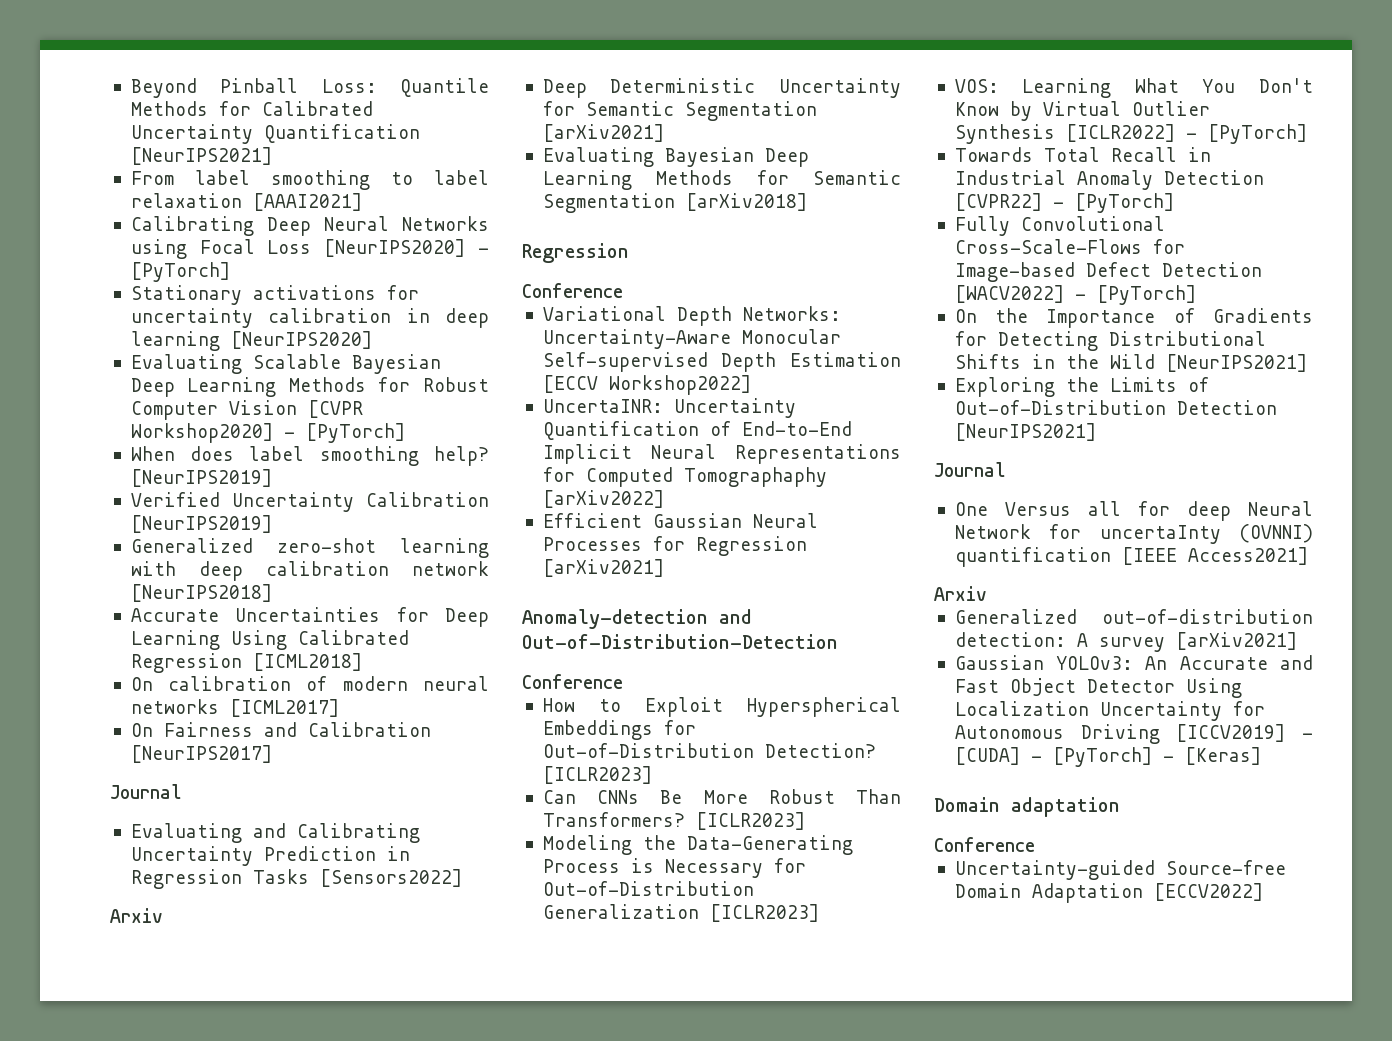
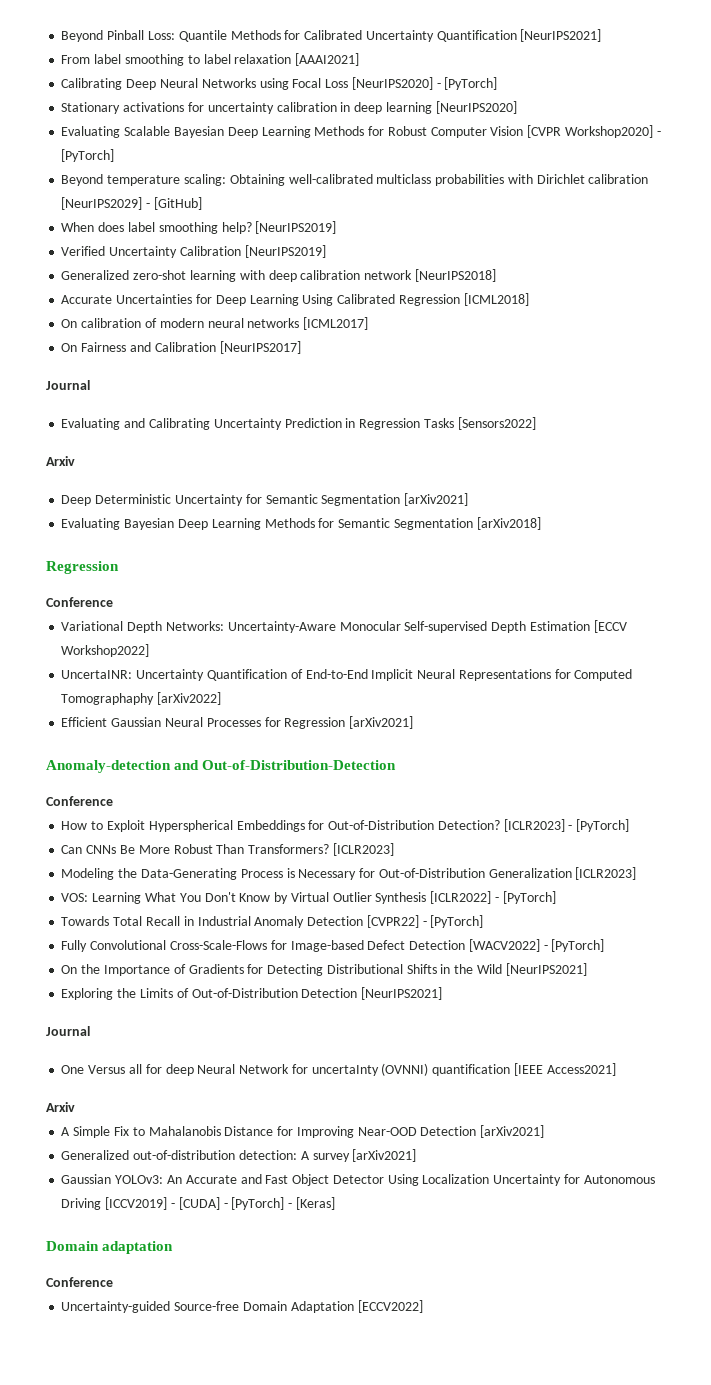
+ Beyond temperature scaling: Obtaining well-calibrated multiclass probabilities with Dirichlet calibration [NeurIPS2029] - [GitHub]
- How to Exploit Hyperspherical Embeddings for Out-of-Distribution Detection? [ICLR2023]
+ How to Exploit Hyperspherical Embeddings for Out-of-Distribution Detection? [ICLR2023] - [PyTorch]
+ A Simple Fix to Mahalanobis Distance for Improving Near-OOD Detection [arXiv2021]

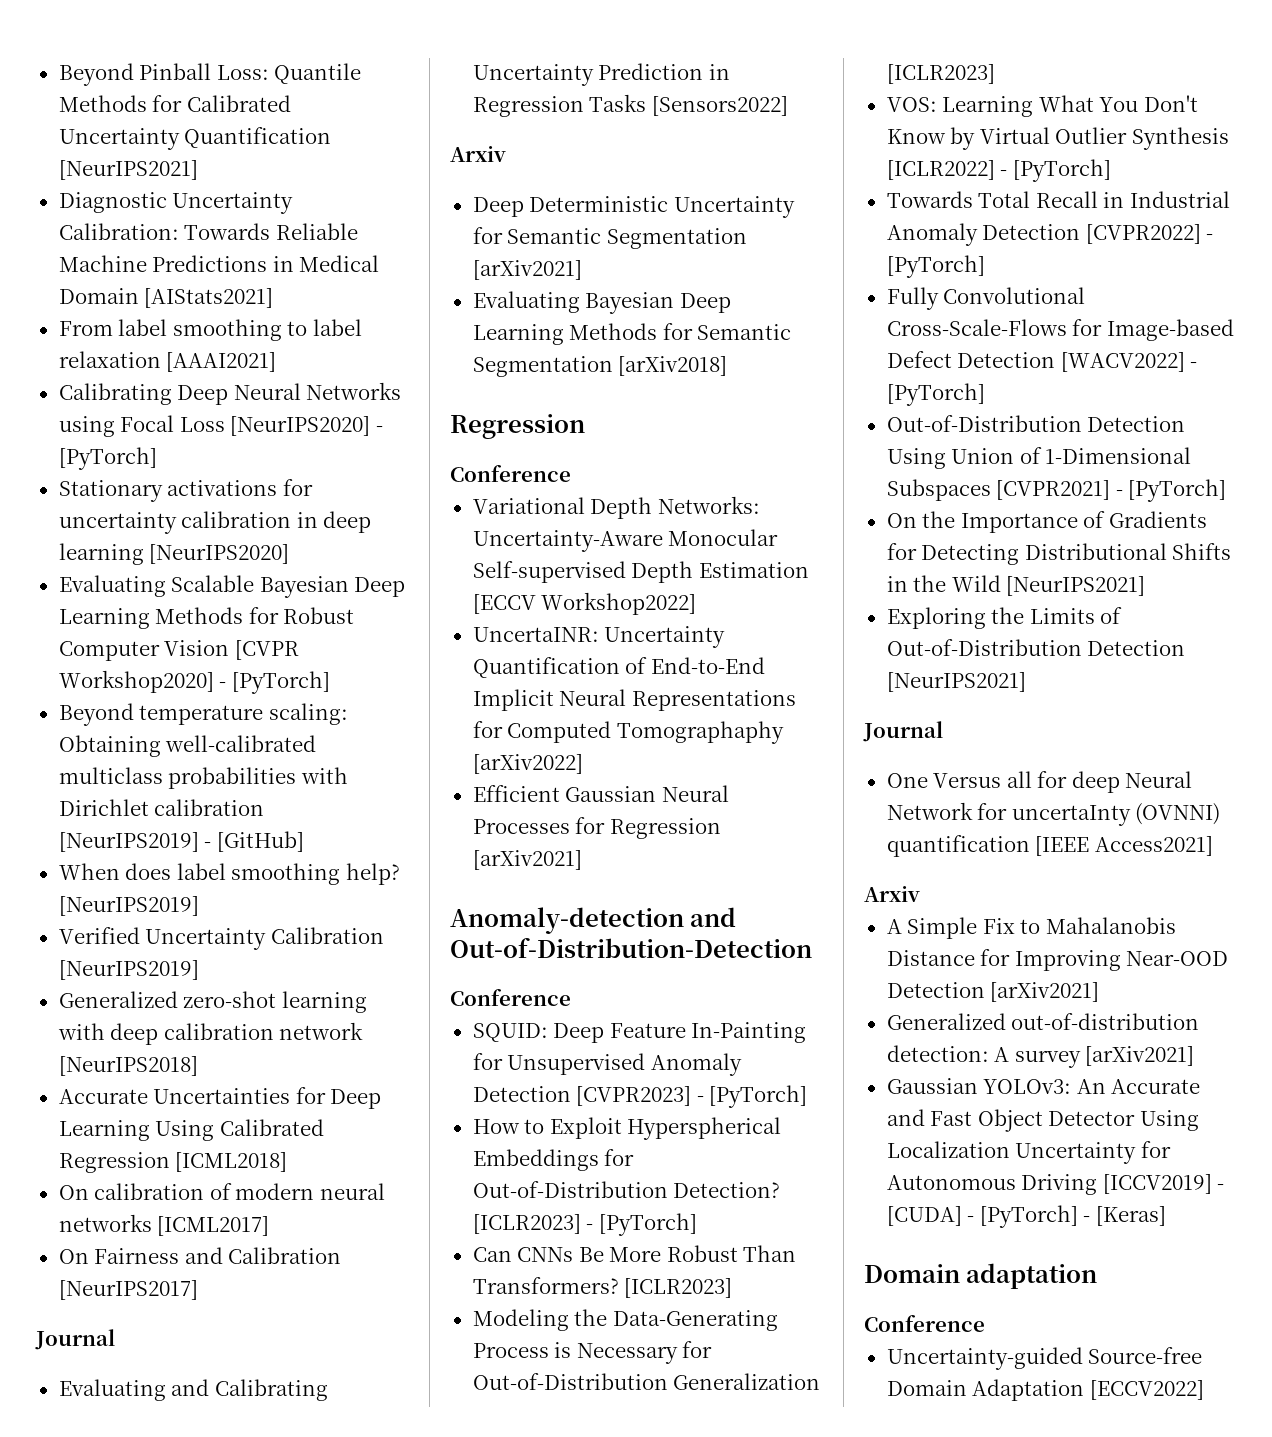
+ Diagnostic Uncertainty Calibration: Towards Reliable Machine Predictions in Medical Domain [AIStats2021]
- Beyond temperature scaling: Obtaining well-calibrated multiclass probabilities with Dirichlet calibration [NeurIPS2029] - [GitHub]
+ Beyond temperature scaling: Obtaining well-calibrated multiclass probabilities with Dirichlet calibration [NeurIPS2019] - [GitHub]
+ SQUID: Deep Feature In-Painting for Unsupervised Anomaly Detection [CVPR2023] - [PyTorch]
- Towards Total Recall in Industrial Anomaly Detection [CVPR22] - [PyTorch]
+ Towards Total Recall in Industrial Anomaly Detection [CVPR2022] - [PyTorch]
+ Out-of-Distribution Detection Using Union of 1-Dimensional Subspaces [CVPR2021] - [PyTorch]

